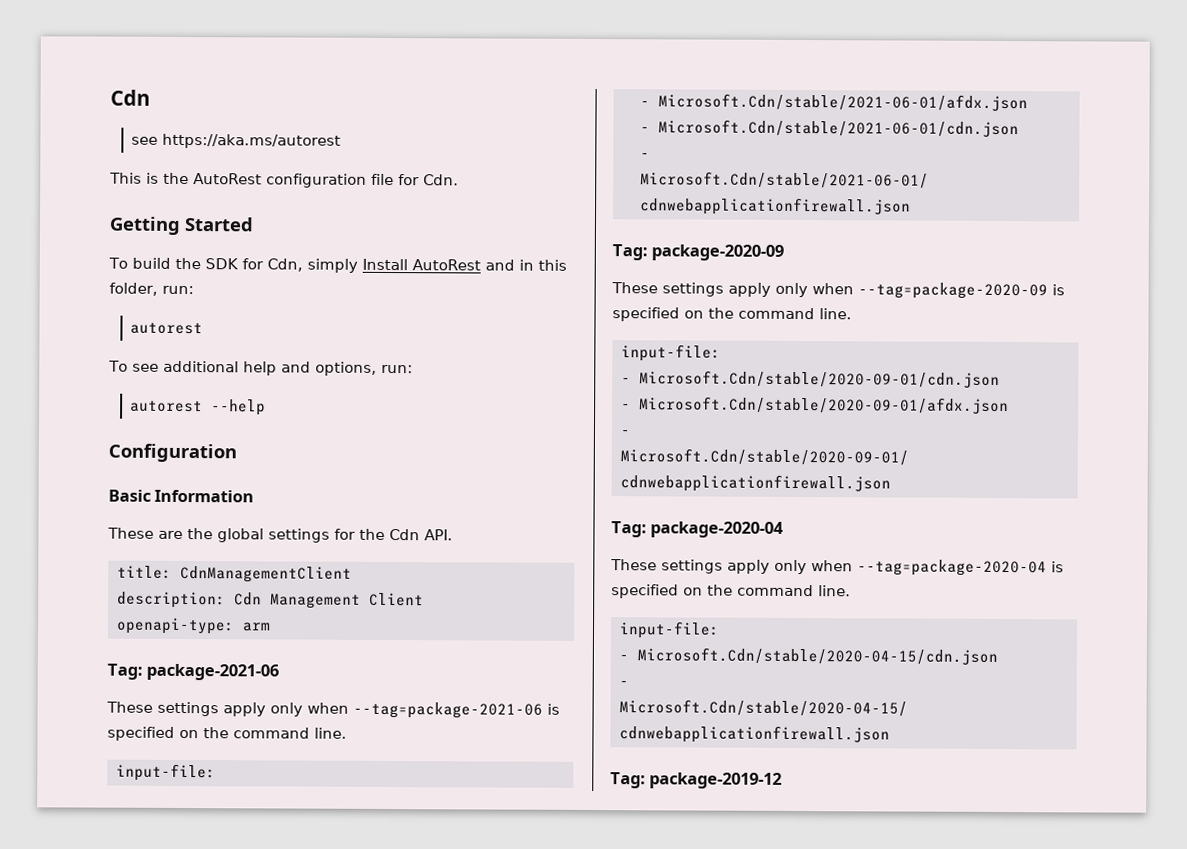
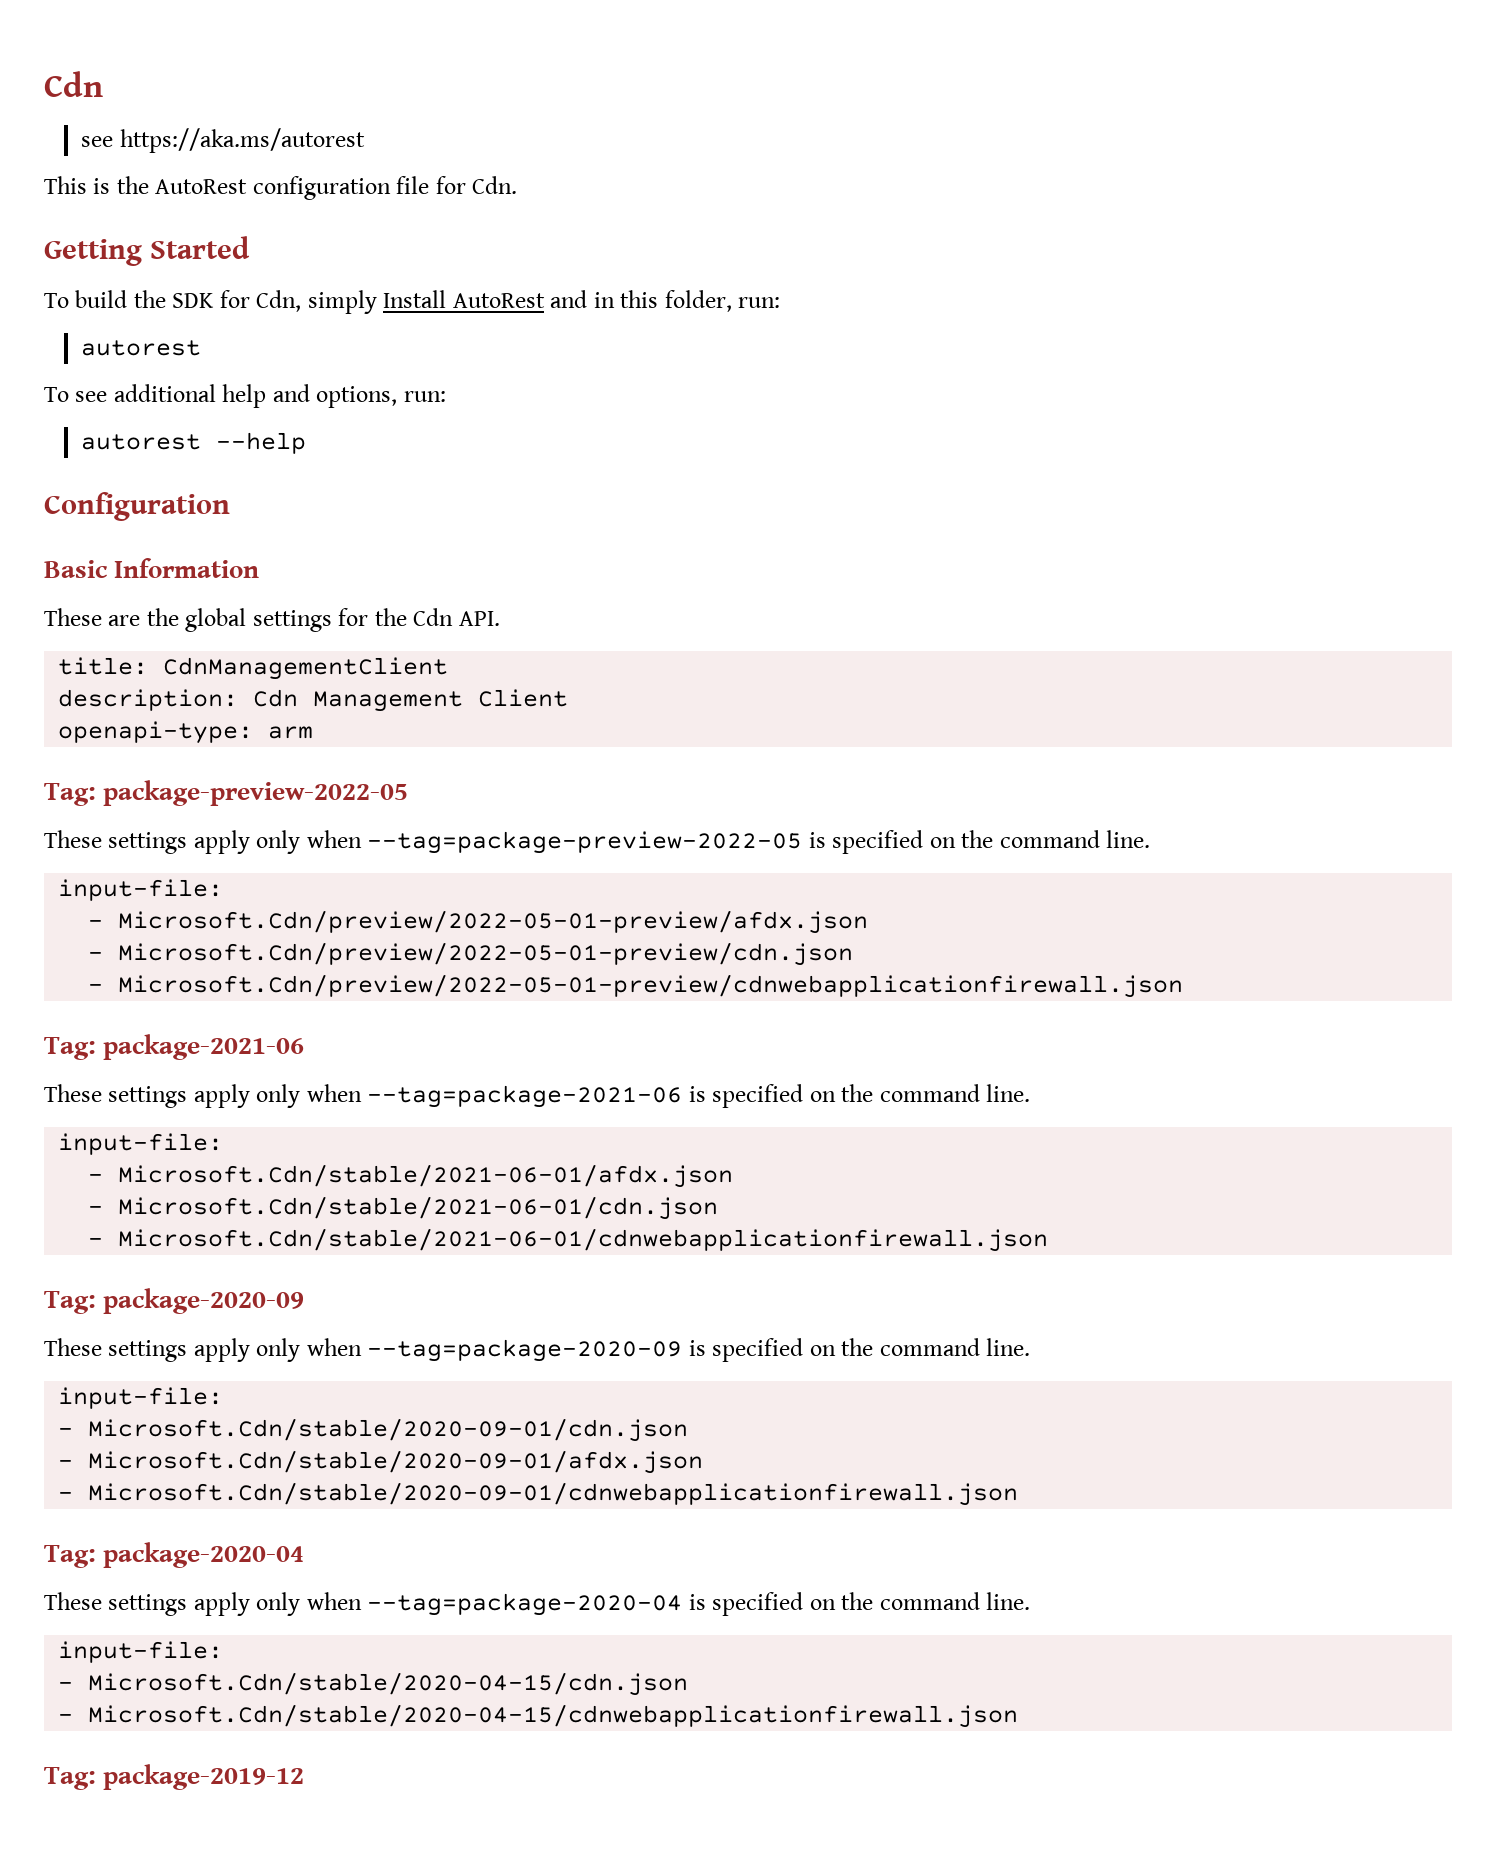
+ Tag: package-preview-2022-05
+ These settings apply only when --tag=package-preview-2022-05 is specified on the command line.
+ input-file:
+ - Microsoft.Cdn/preview/2022-05-01-preview/afdx.json
+ - Microsoft.Cdn/preview/2022-05-01-preview/cdn.json
+ - Microsoft.Cdn/preview/2022-05-01-preview/cdnwebapplicationfirewall.json

